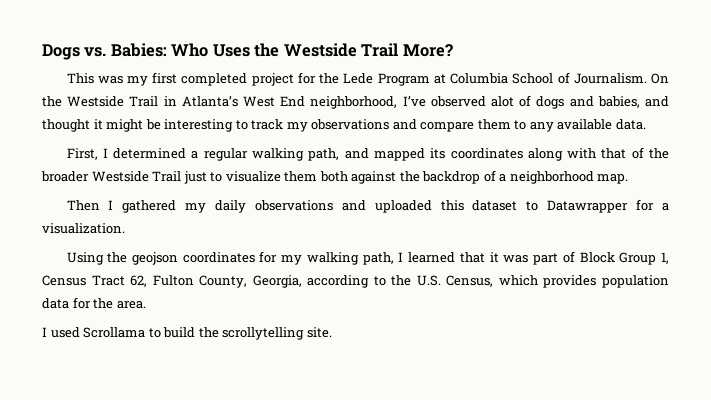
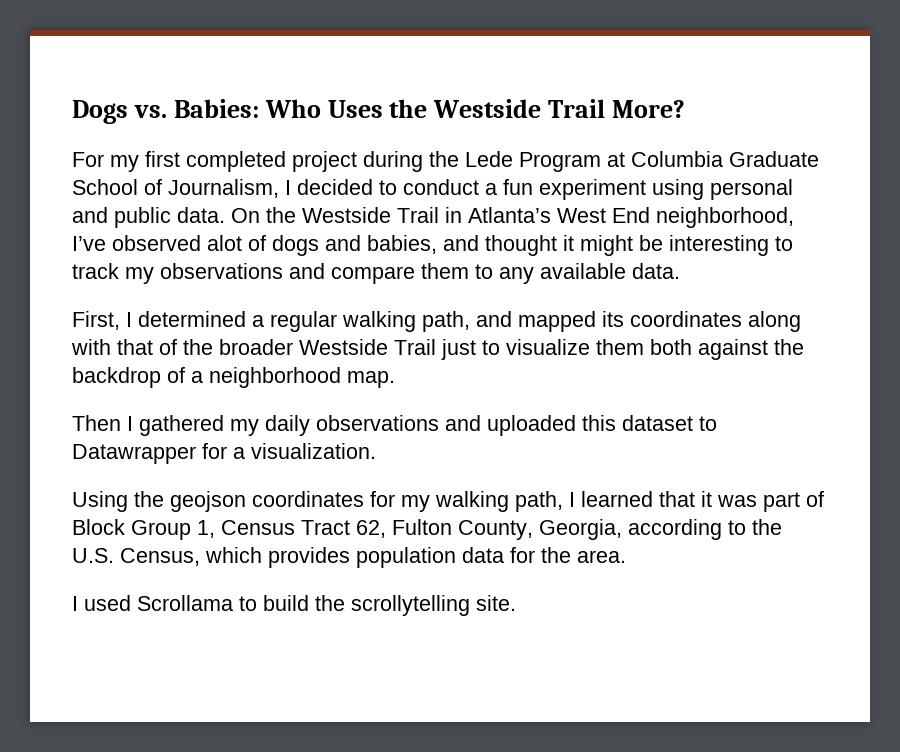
- This was my first completed project for the Lede Program at Columbia School of Journalism.
+ For my first completed project during the Lede Program at Columbia Graduate School of Journalism, I decided to conduct a fun experiment using personal and public data.

